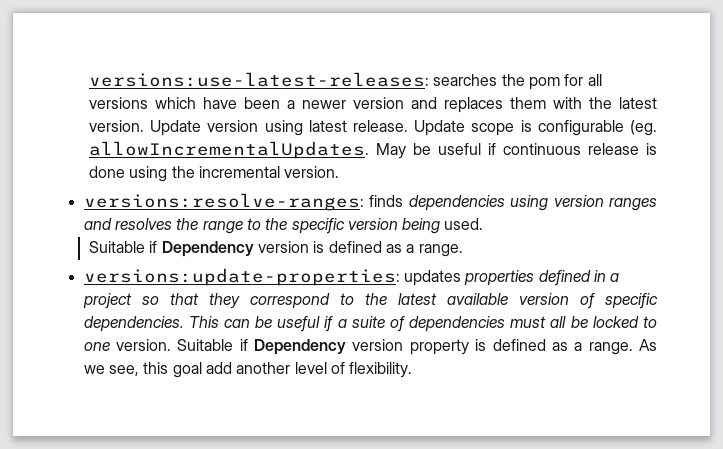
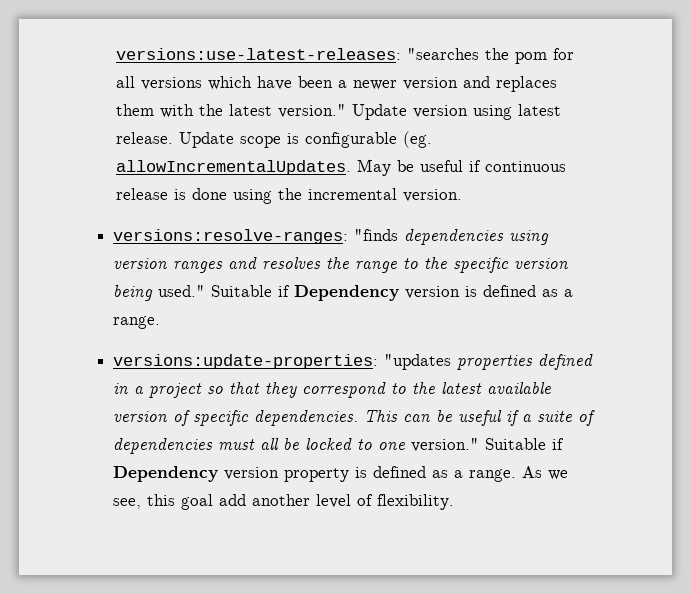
- versions:use-latest-releases: searches the pom for all versions which have been a newer version and replaces them with the latest version.
+ versions:use-latest-releases: "searches the pom for all versions which have been a newer version and replaces them with the latest version."
- versions:resolve-ranges: finds dependencies using version ranges and resolves the range to the specific version being used.
- Suitable if Dependency version is defined as a range.
+ versions:resolve-ranges: "finds dependencies using version ranges and resolves the range to the specific version being used." Suitable if Dependency version is defined as a range.
- versions:update-properties: updates properties defined in a project so that they correspond to the latest available version of specific dependencies.
+ versions:update-properties: "updates properties defined in a project so that they correspond to the latest available version of specific dependencies.
- This can be useful if a suite of dependencies must all be locked to one version.
+ This can be useful if a suite of dependencies must all be locked to one version."

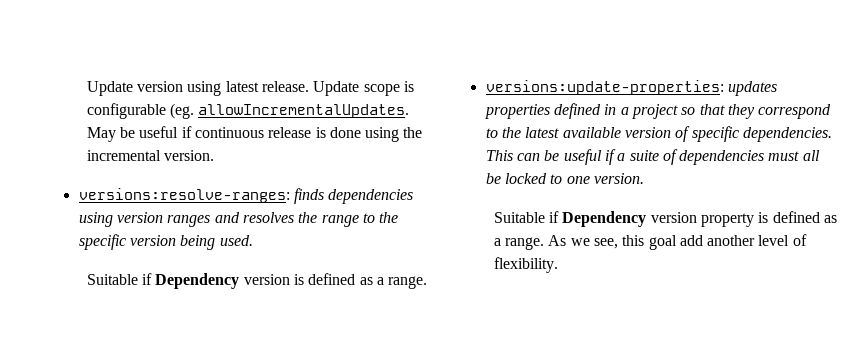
- versions:use-latest-releases: "searches the pom for all versions which have been a newer version and replaces them with the latest version."
- versions:resolve-ranges: "finds dependencies using version ranges and resolves the range to the specific version being used." Suitable if Dependency version is defined as a range.
+ versions:resolve-ranges: finds dependencies using version ranges and resolves the range to the specific version being used.
+ Suitable if Dependency version is defined as a range.
- versions:update-properties: "updates properties defined in a project so that they correspond to the latest available version of specific dependencies.
+ versions:update-properties: updates properties defined in a project so that they correspond to the latest available version of specific dependencies.
- This can be useful if a suite of dependencies must all be locked to one version." Suitable if Dependency version property is defined as a range.
+ This can be useful if a suite of dependencies must all be locked to one version.
+ Suitable if Dependency version property is defined as a range.

